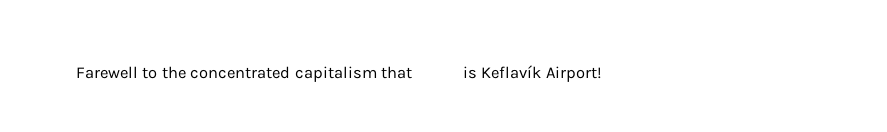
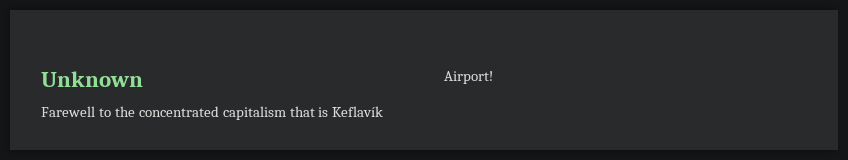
+ Unknown

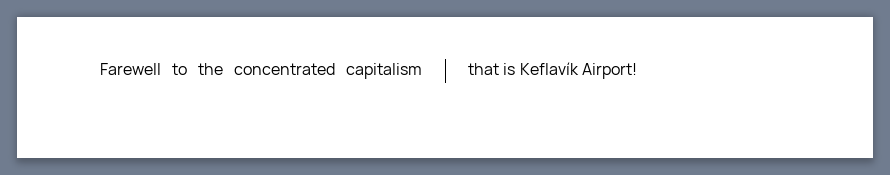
- Unknown

